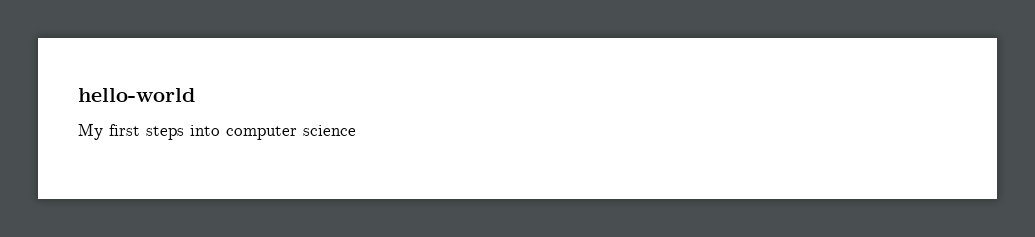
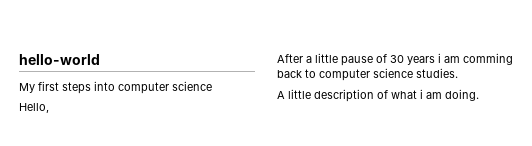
+ Hello,
+ After a little pause of 30 years i am comming back to computer science studies.
+ A little description of what i am doing.

